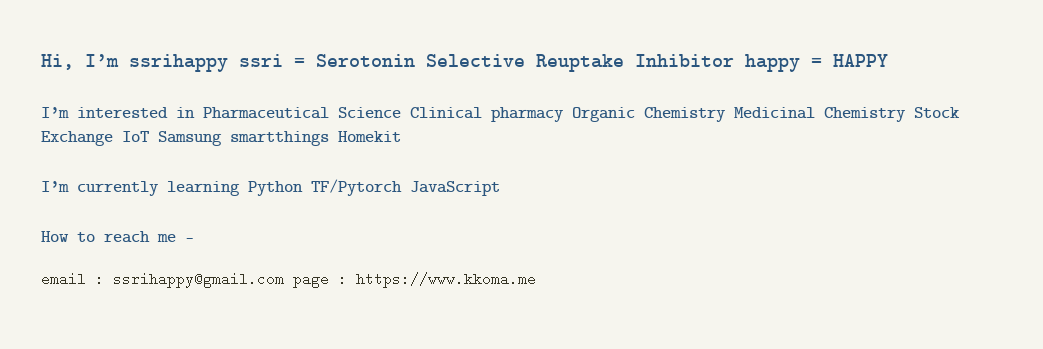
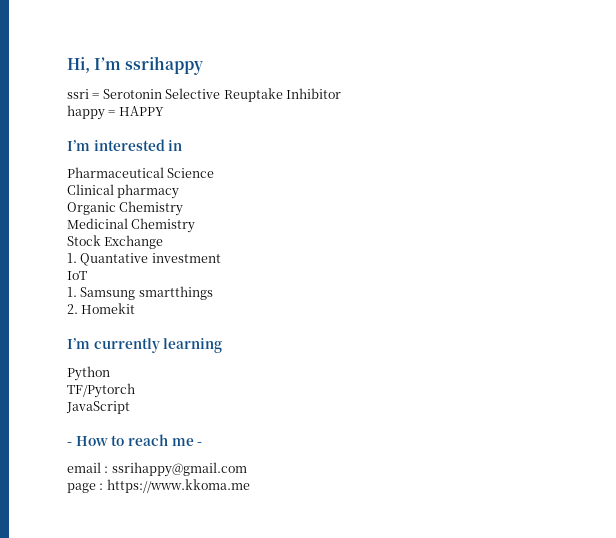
- Hi, I’m ssrihappy ssri = Serotonin Selective Reuptake Inhibitor happy = HAPPY
+ Hi, I’m ssrihappy
+ ssri = Serotonin Selective Reuptake Inhibitor
+ happy = HAPPY
- I’m interested in Pharmaceutical Science Clinical pharmacy Organic Chemistry Medicinal Chemistry Stock Exchange IoT Samsung smartthings Homekit
+ I’m interested in
+ Pharmaceutical Science
+ Clinical pharmacy
+ Organic Chemistry
+ Medicinal Chemistry
+ Stock Exchange
+ 1. Quantative investment
+ IoT
+ 1. Samsung smartthings
+ 2. Homekit
- I’m currently learning Python TF/Pytorch JavaScript
+ I’m currently learning
+ Python
+ TF/Pytorch
+ JavaScript
- How to reach me -
+ - How to reach me -
- email : ssrihappy@gmail.com page : https://www.kkoma.me
+ email : ssrihappy@gmail.com
+ page : https://www.kkoma.me

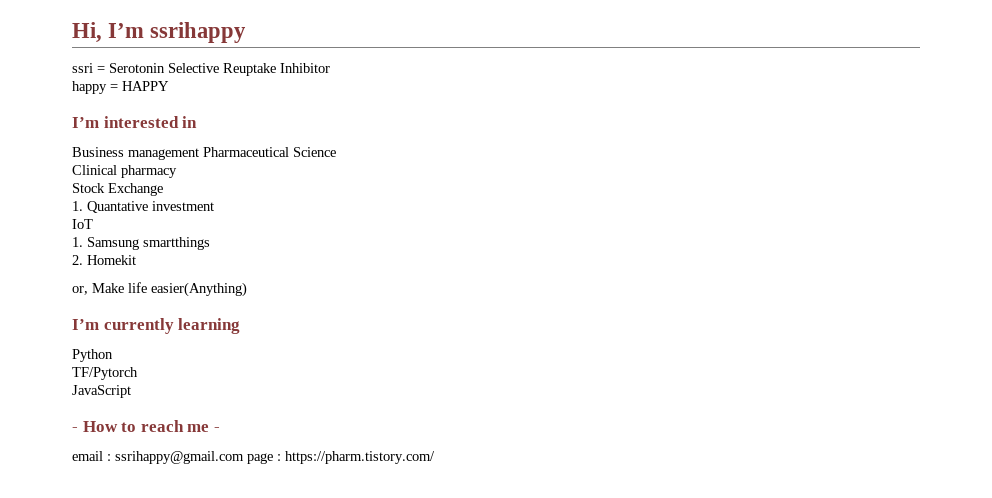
- Pharmaceutical Science
+ Business management Pharmaceutical Science
- Organic Chemistry
- Medicinal Chemistry
+ or, Make life easier(Anything)
- email : ssrihappy@gmail.com
- page : https://www.kkoma.me
+ email : ssrihappy@gmail.com page : https://pharm.tistory.com/

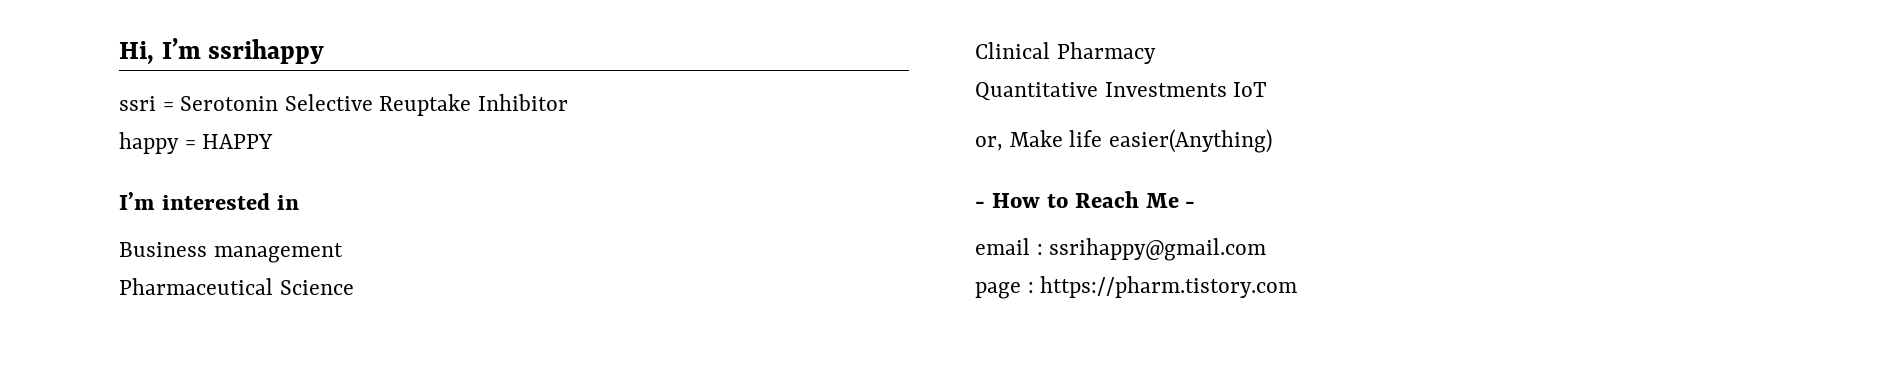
- Business management Pharmaceutical Science
+ Business management
+ Pharmaceutical Science
- Clinical pharmacy
- Stock Exchange
- 1. Quantative investment
- IoT
- 1. Samsung smartthings
- 2. Homekit
+ Clinical Pharmacy
+ Quantitative Investments IoT
  or, Make life easier(Anything)
- I’m currently learning
- Python
- TF/Pytorch
- JavaScript
- - How to reach me -
+ - How to Reach Me -
- email : ssrihappy@gmail.com page : https://pharm.tistory.com/
+ email : ssrihappy@gmail.com
+ page : https://pharm.tistory.com

